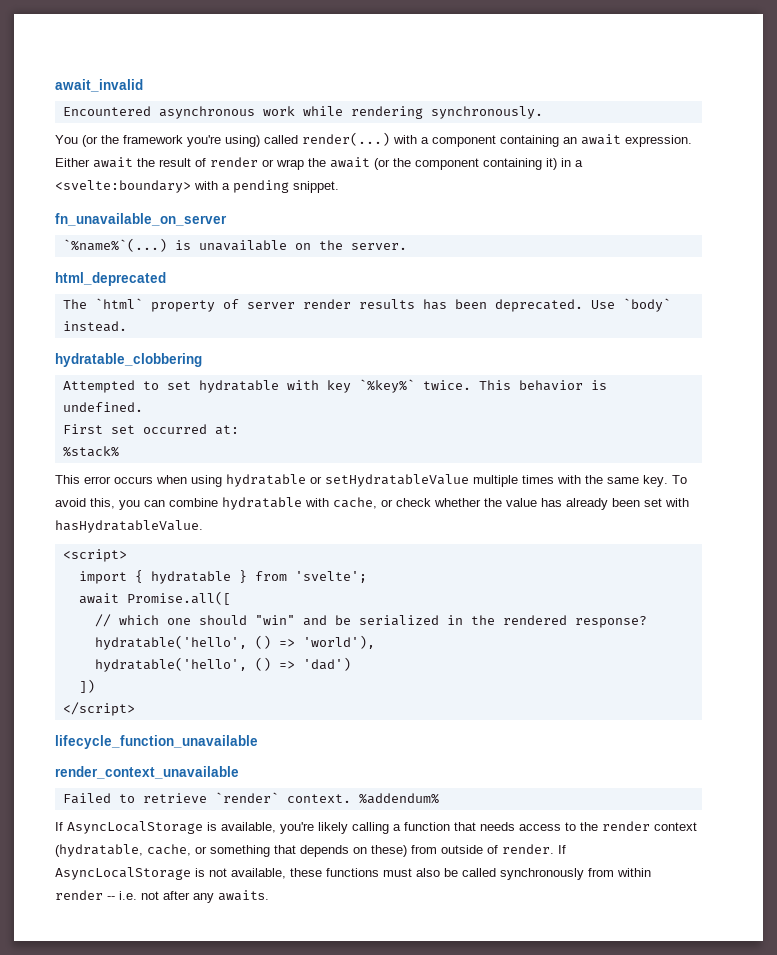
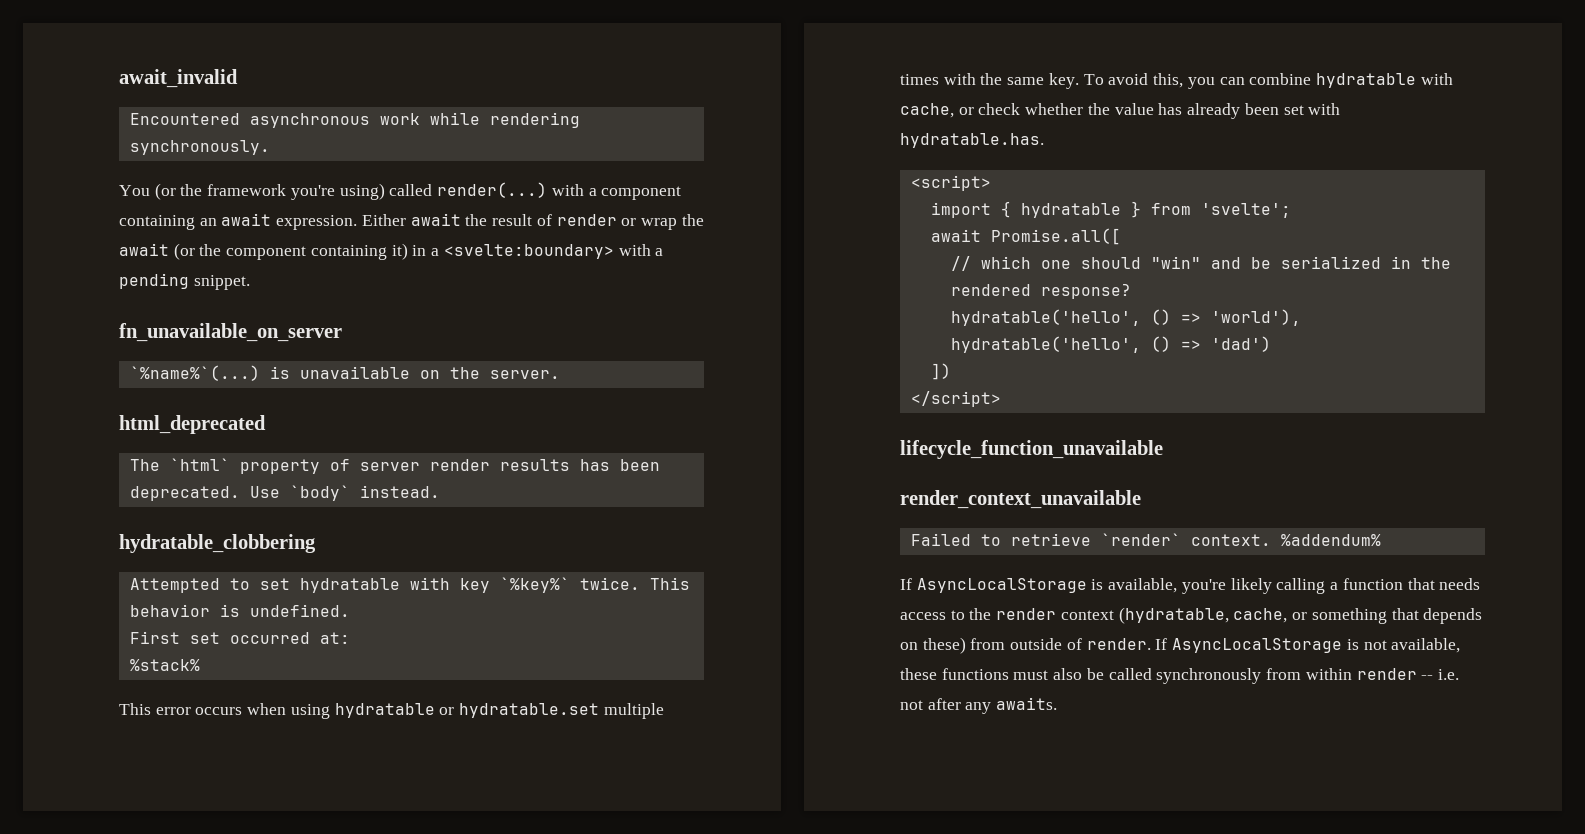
- This error occurs when using hydratable or setHydratableValue multiple times with the same key.
+ This error occurs when using hydratable or hydratable.set multiple times with the same key.
- To avoid this, you can combine hydratable with cache, or check whether the value has already been set with hasHydratableValue.
+ To avoid this, you can combine hydratable with cache, or check whether the value has already been set with hydratable.has.

